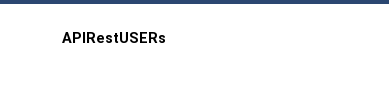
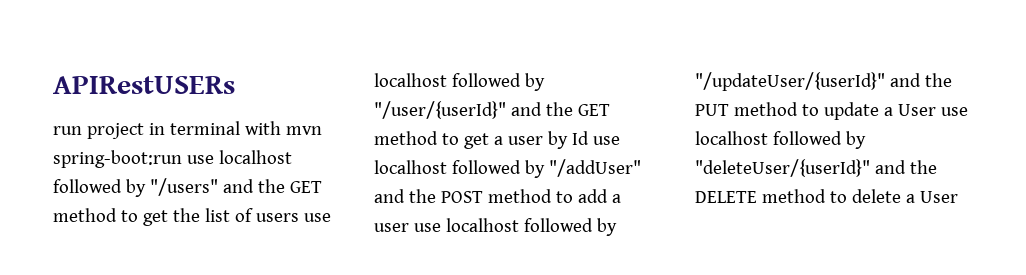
+ run project in terminal with mvn spring-boot:run use localhost followed by "/users" and the GET method to get the list of users use localhost followed by "/user/{userId}" and the GET method to get a user by Id use localhost followed by "/addUser" and the POST method to add a user use localhost followed by "/updateUser/{userId}" and the PUT method to update a User use localhost followed by "deleteUser/{userId}" and the DELETE method to delete a User

